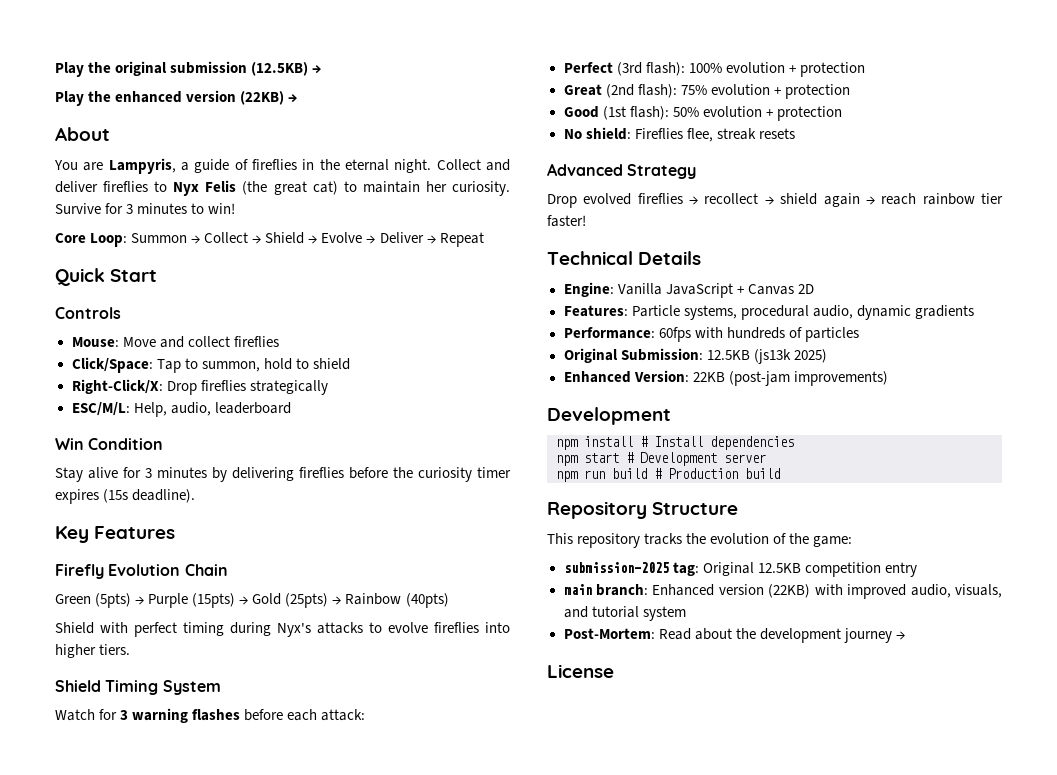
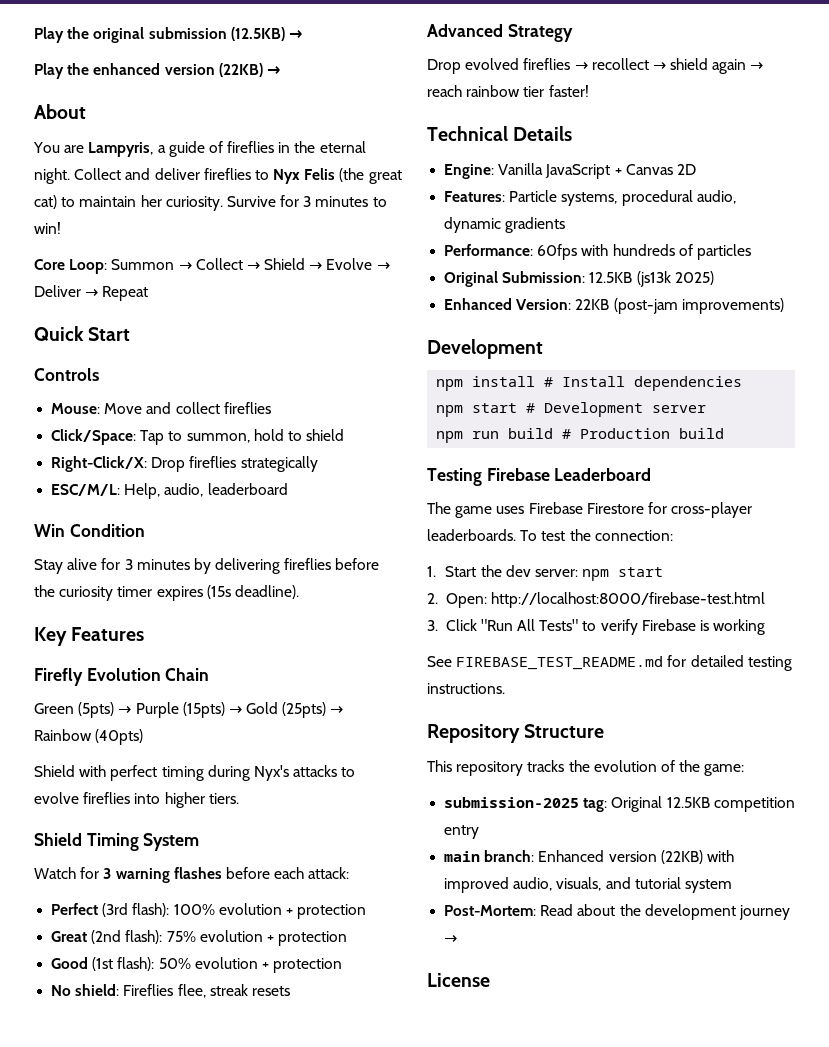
+ Testing Firebase Leaderboard
+ The game uses Firebase Firestore for cross-player leaderboards. To test the connection:
+ 1. Start the dev server: npm start
+ 2. Open: http://localhost:8000/firebase-test.html
+ 3. Click "Run All Tests" to verify Firebase is working
+ See FIREBASE_TEST_README.md for detailed testing instructions.

